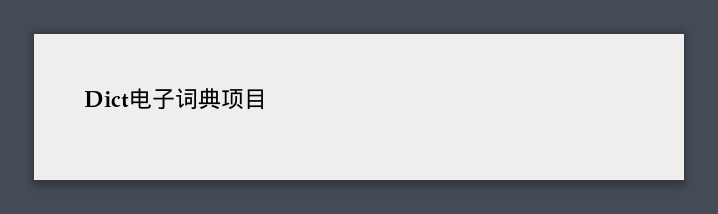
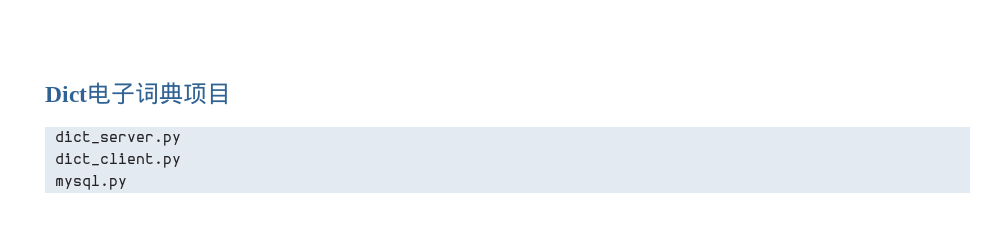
+ dict_server.py
+ dict_client.py
+ mysql.py

